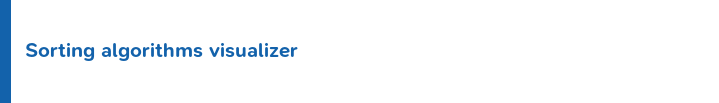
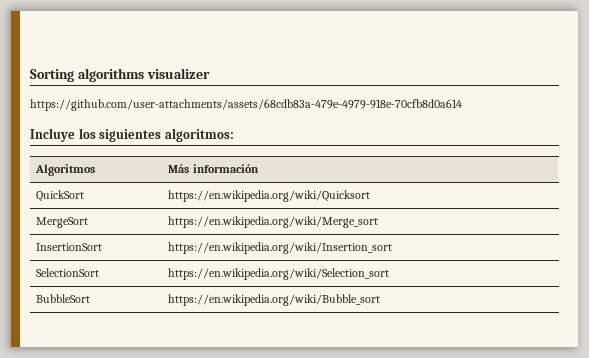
+ https://github.com/user-attachments/assets/68cdb83a-479e-4979-918e-70cfb8d0a614
+ Incluye los siguientes algoritmos:
+ Algoritmos | Más información
+ QuickSort | https://en.wikipedia.org/wiki/Quicksort
+ MergeSort | https://en.wikipedia.org/wiki/Merge_sort
+ InsertionSort | https://en.wikipedia.org/wiki/Insertion_sort
+ SelectionSort | https://en.wikipedia.org/wiki/Selection_sort
+ BubbleSort | https://en.wikipedia.org/wiki/Bubble_sort

